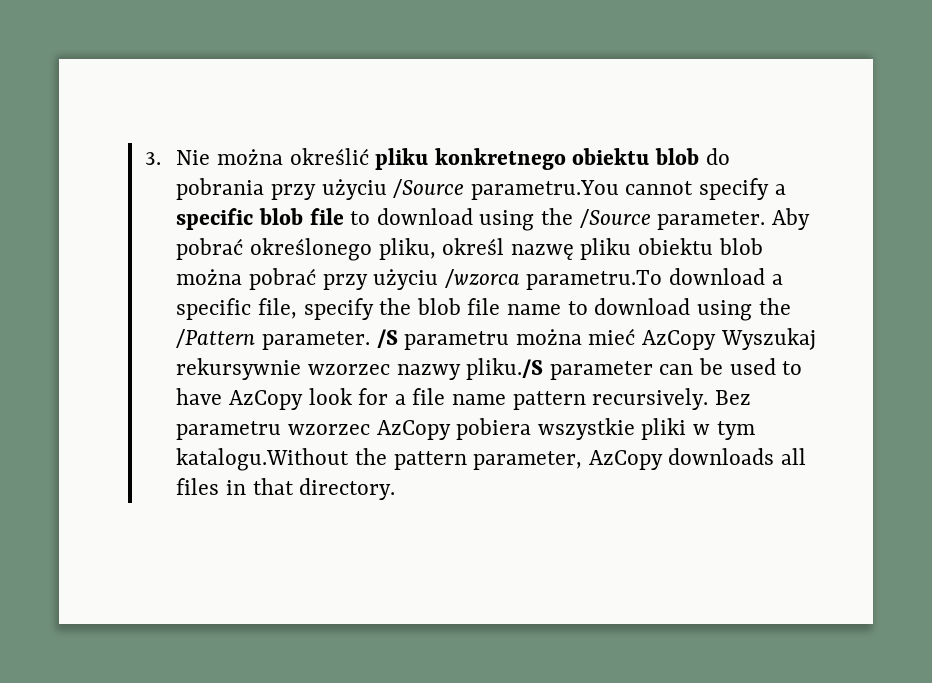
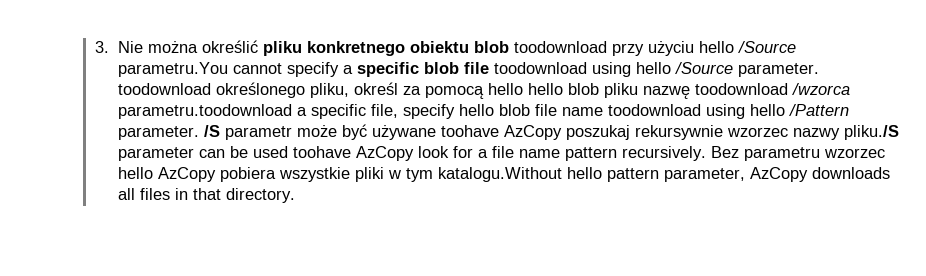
- 3. Nie można określić pliku konkretnego obiektu blob do pobrania przy użyciu /Source parametru.You cannot specify a specific blob file to download using the /Source parameter. Aby pobrać określonego pliku, określ nazwę pliku obiektu blob można pobrać przy użyciu /wzorca parametru.To download a specific file, specify the blob file name to download using the /Pattern parameter. /S parametru można mieć AzCopy Wyszukaj rekursywnie wzorzec nazwy pliku./S parameter can be used to have AzCopy look for a file name pattern recursively.
+ 3. Nie można określić pliku konkretnego obiektu blob toodownload przy użyciu hello /Source parametru.You cannot specify a specific blob file toodownload using hello /Source parameter. toodownload określonego pliku, określ za pomocą hello hello blob pliku nazwę toodownload /wzorca parametru.toodownload a specific file, specify hello blob file name toodownload using hello /Pattern parameter. /S parametr może być używane toohave AzCopy poszukaj rekursywnie wzorzec nazwy pliku./S parameter can be used toohave AzCopy look for a file name pattern recursively.
- Bez parametru wzorzec AzCopy pobiera wszystkie pliki w tym katalogu.Without the pattern parameter, AzCopy downloads all files in that directory.
+ Bez parametru wzorzec hello AzCopy pobiera wszystkie pliki w tym katalogu.Without hello pattern parameter, AzCopy downloads all files in that directory.

